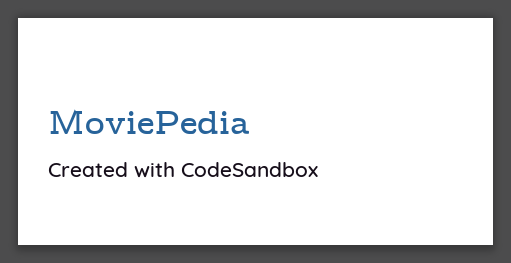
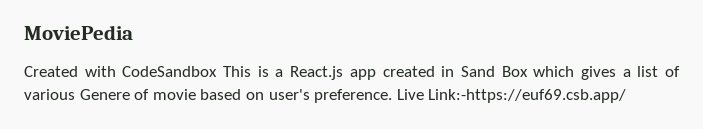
- Created with CodeSandbox
+ Created with CodeSandbox This is a React.js app created in Sand Box which gives a list of various Genere of movie based on user's preference. Live Link:-https://euf69.csb.app/

